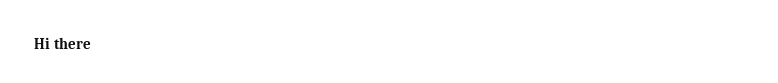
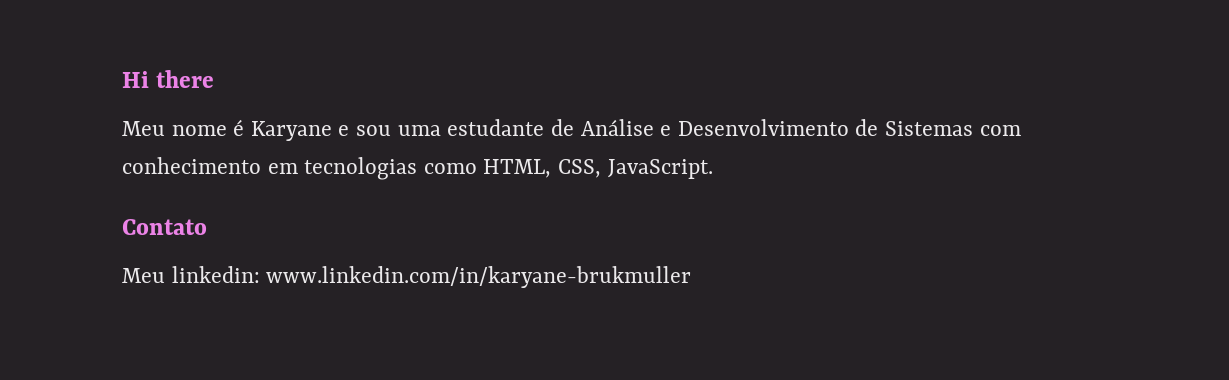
+ Meu nome é Karyane e sou uma estudante de Análise e Desenvolvimento de Sistemas com conhecimento em tecnologias como HTML, CSS, JavaScript.
+ Contato
+ Meu linkedin: www.linkedin.com/in/karyane-brukmuller

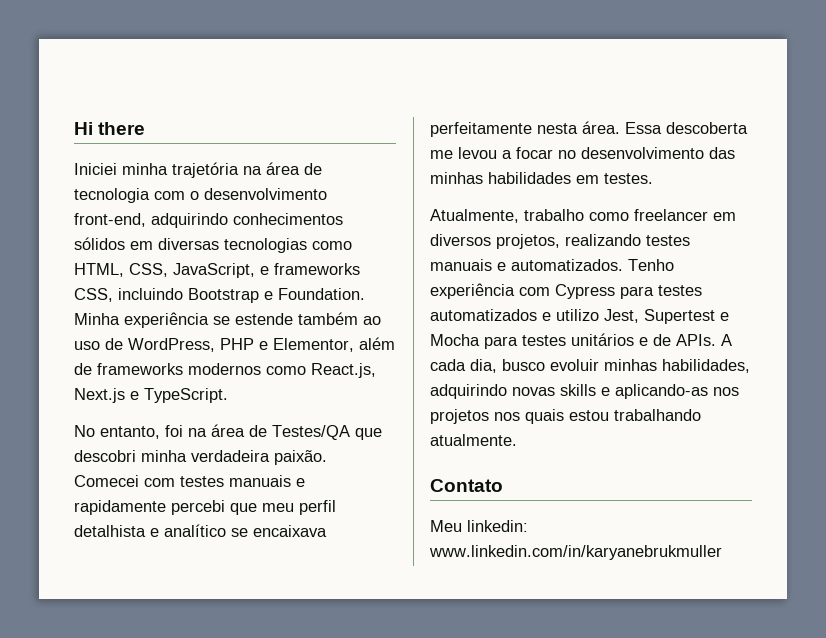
- Meu nome é Karyane e sou uma estudante de Análise e Desenvolvimento de Sistemas com conhecimento em tecnologias como HTML, CSS, JavaScript.
+ Iniciei minha trajetória na área de tecnologia com o desenvolvimento front-end, adquirindo conhecimentos sólidos em diversas tecnologias como HTML, CSS, JavaScript, e frameworks CSS, incluindo Bootstrap e Foundation. Minha experiência se estende também ao uso de WordPress, PHP e Elementor, além de frameworks modernos como React.js, Next.js e TypeScript.
+ No entanto, foi na área de Testes/QA que descobri minha verdadeira paixão. Comecei com testes manuais e rapidamente percebi que meu perfil detalhista e analítico se encaixava perfeitamente nesta área. Essa descoberta me levou a focar no desenvolvimento das minhas habilidades em testes.
+ Atualmente, trabalho como freelancer em diversos projetos, realizando testes manuais e automatizados. Tenho experiência com Cypress para testes automatizados e utilizo Jest, Supertest e Mocha para testes unitários e de APIs. A cada dia, busco evoluir minhas habilidades, adquirindo novas skills e aplicando-as nos projetos nos quais estou trabalhando atualmente.
- Meu linkedin: www.linkedin.com/in/karyane-brukmuller
+ Meu linkedin: www.linkedin.com/in/karyanebrukmuller

